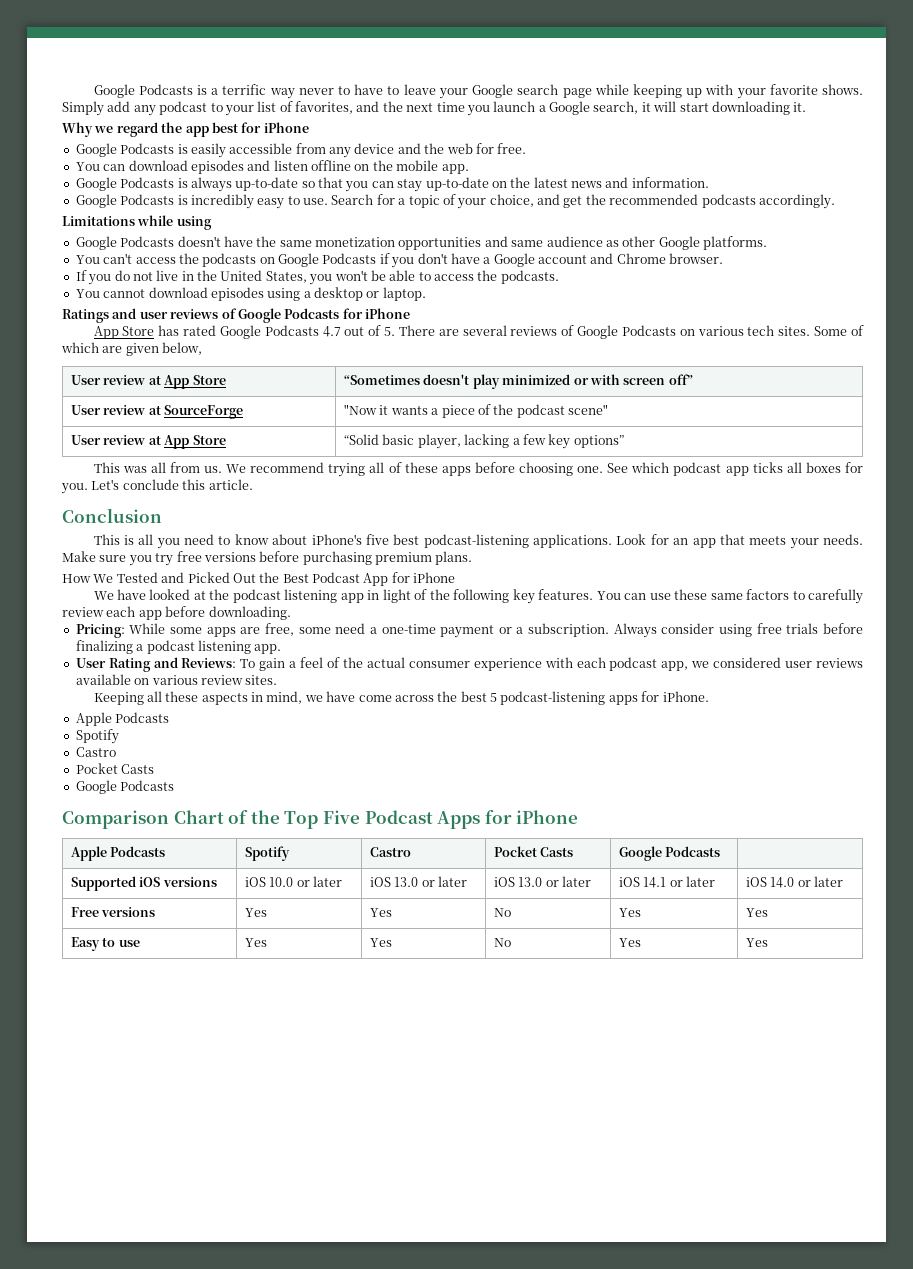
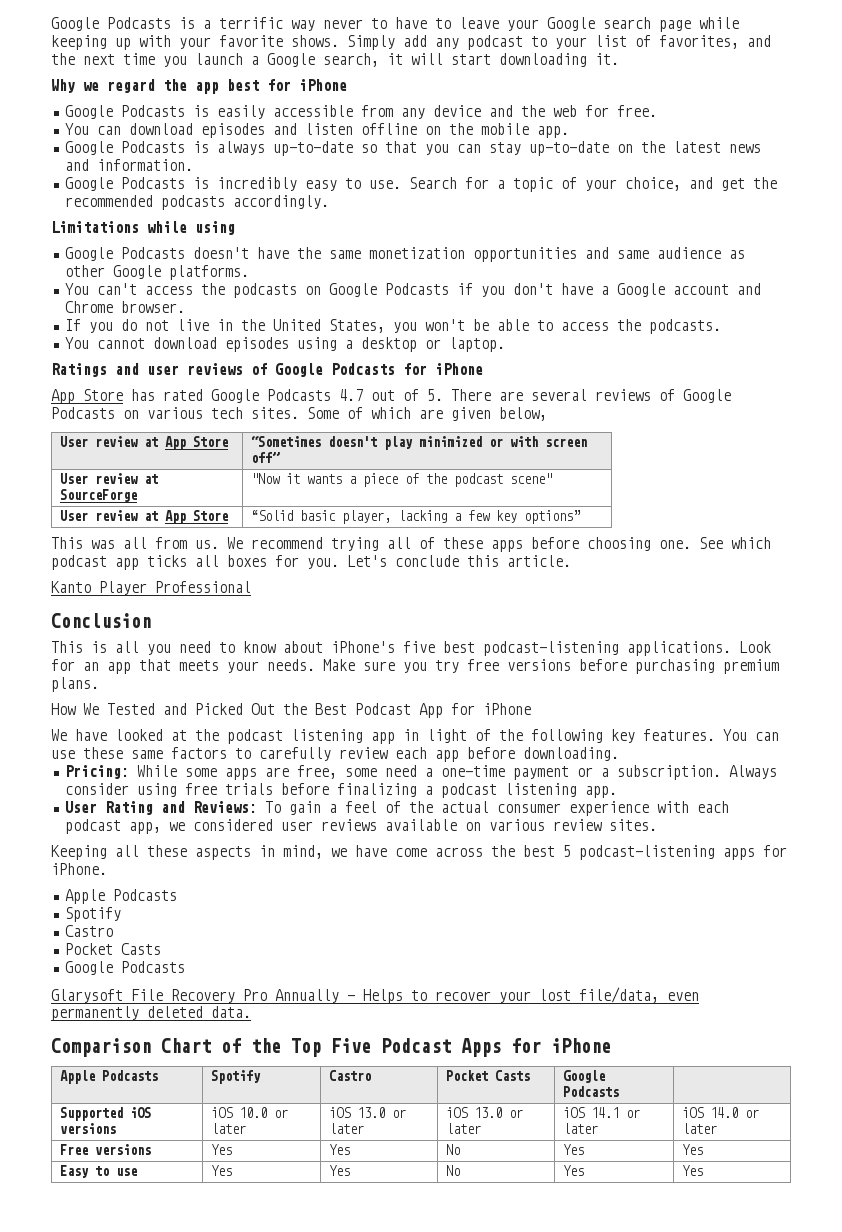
+ Kanto Player Professional
+ Glarysoft File Recovery Pro Annually - Helps to recover your lost file/data, even permanently deleted data.

